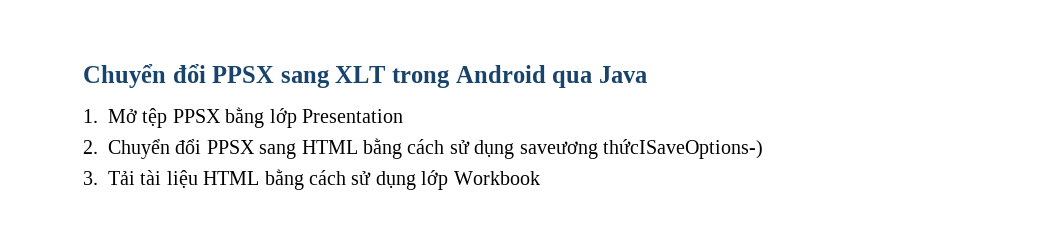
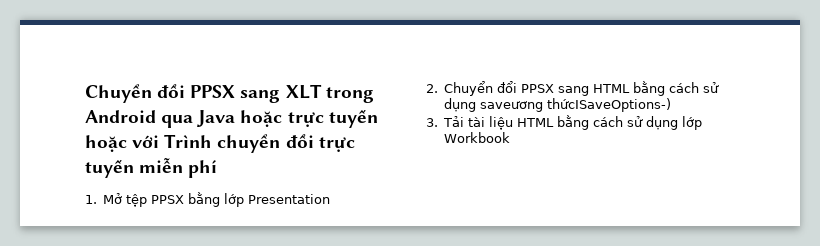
- Chuyển đổi PPSX sang XLT trong Android qua Java
+ Chuyển đổi PPSX sang XLT trong Android qua Java hoặc trực tuyến hoặc với Trình chuyển đổi trực tuyến miễn phí

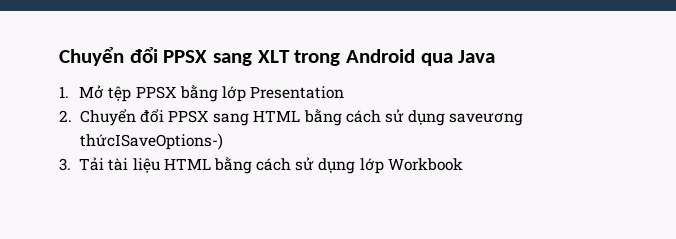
- Chuyển đổi PPSX sang XLT trong Android qua Java hoặc trực tuyến hoặc với Trình chuyển đổi trực tuyến miễn phí
+ Chuyển đổi PPSX sang XLT trong Android qua Java

